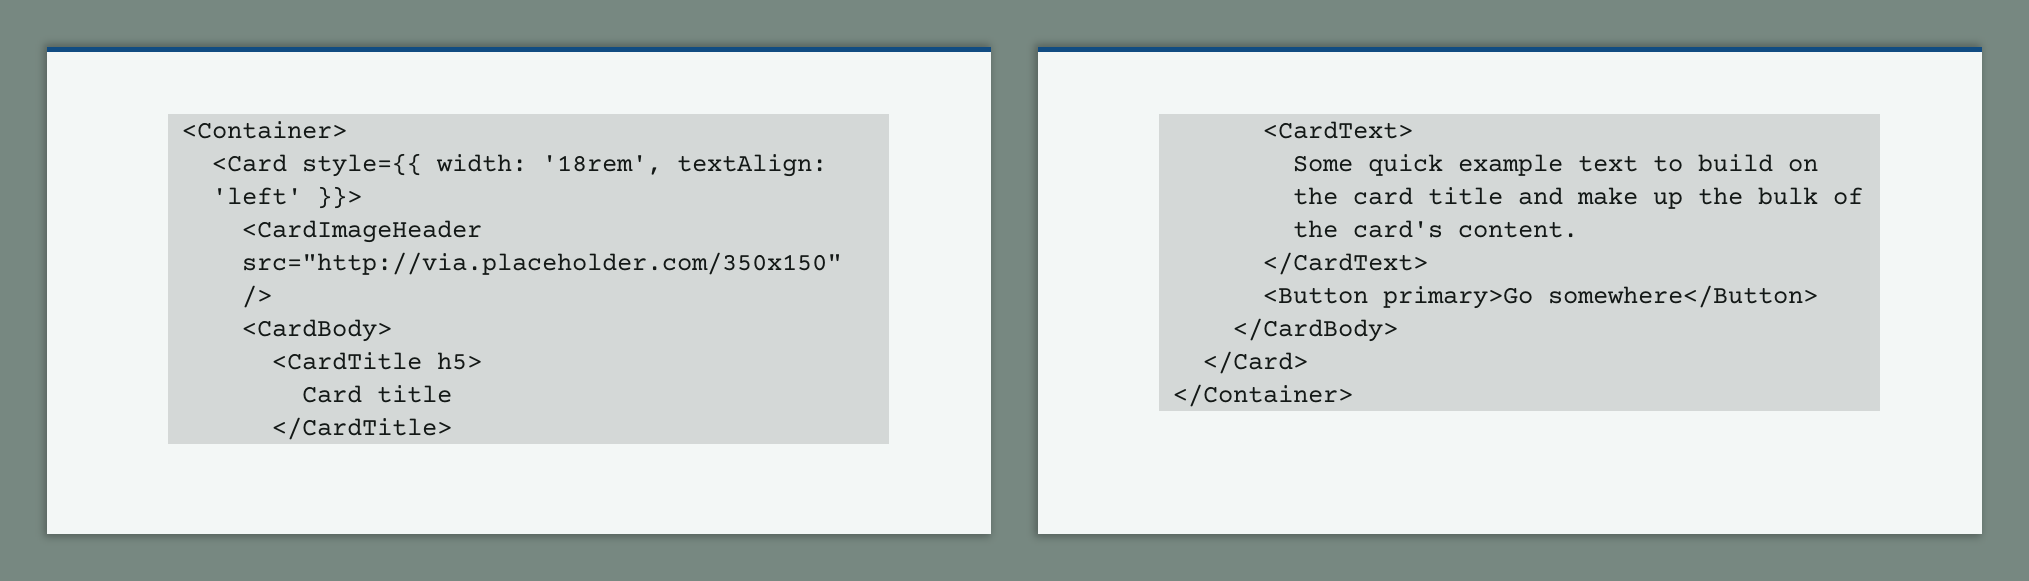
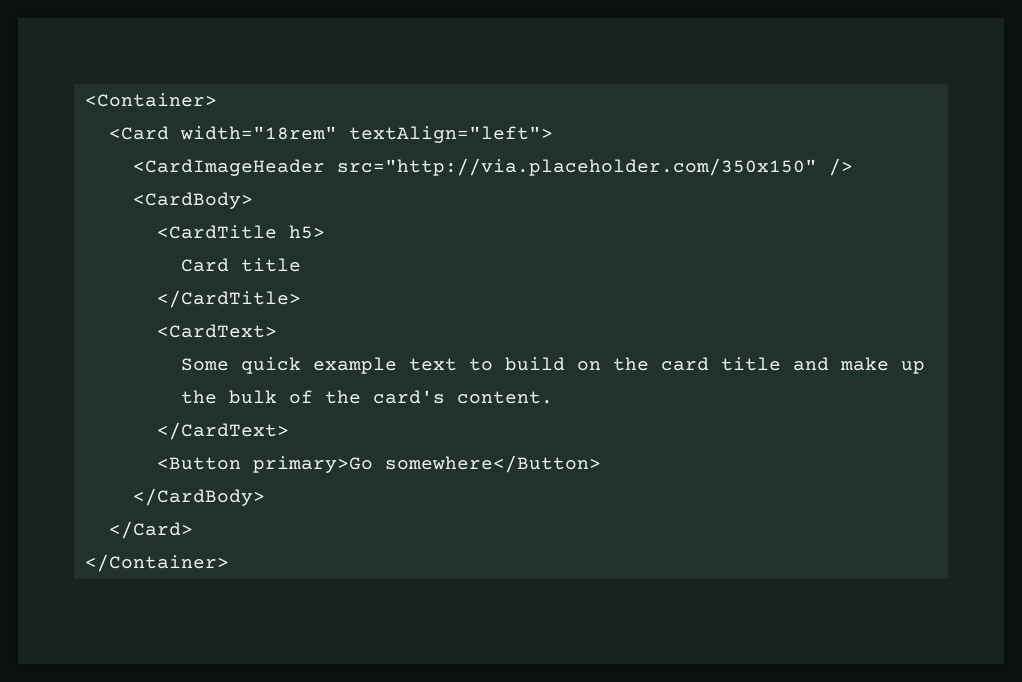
- <Card style={{ width: '18rem', textAlign: 'left' }}>
+ <Card width="18rem" textAlign="left">

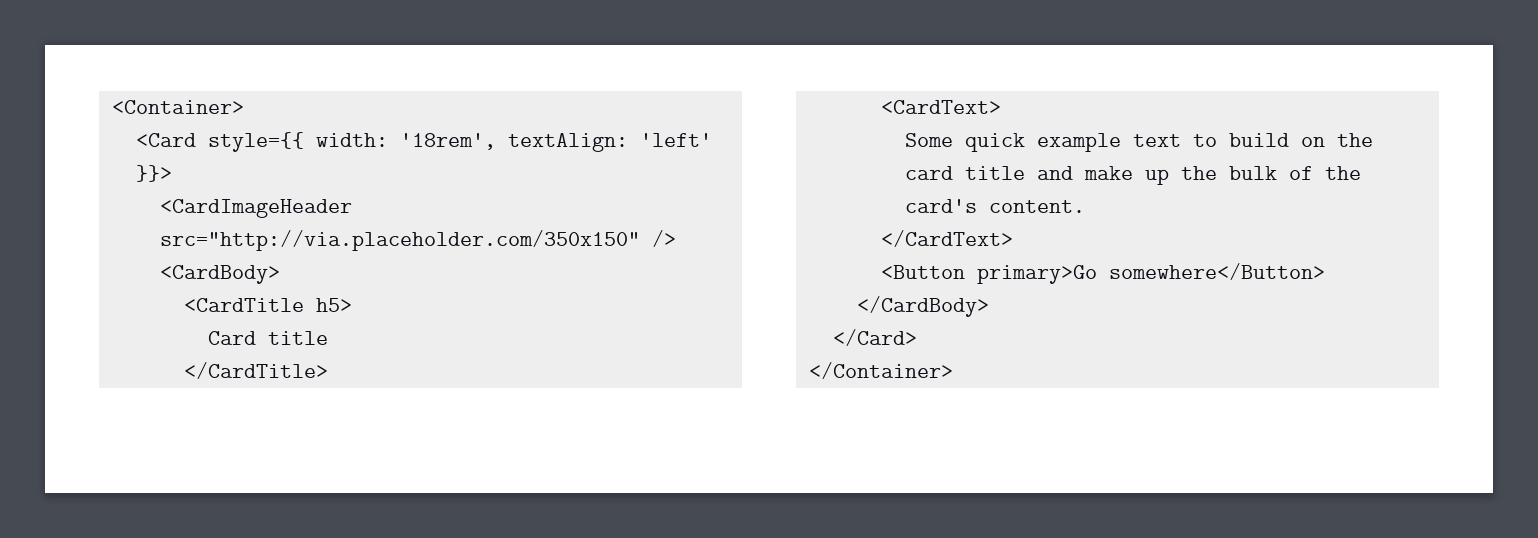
- <Card width="18rem" textAlign="left">
+ <Card style={{ width: '18rem', textAlign: 'left' }}>

